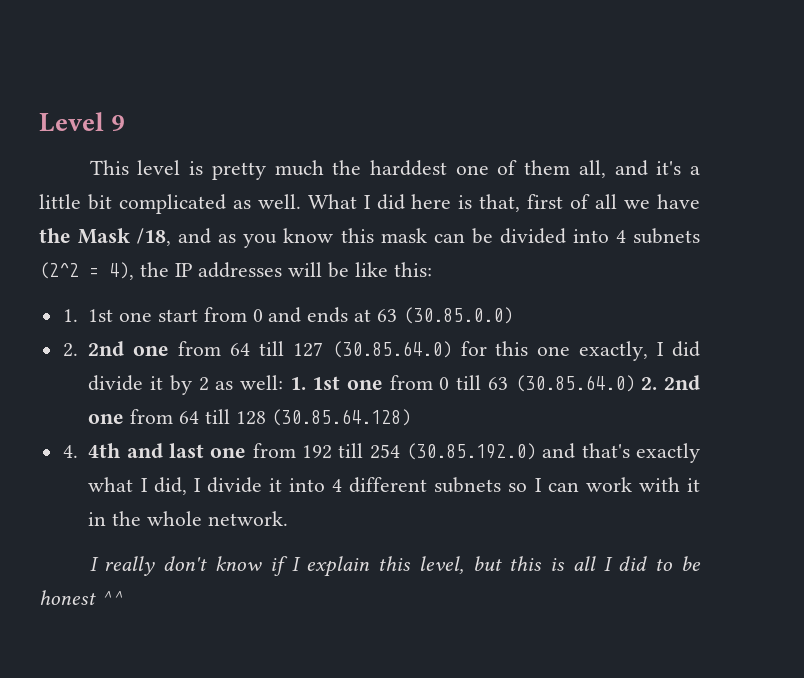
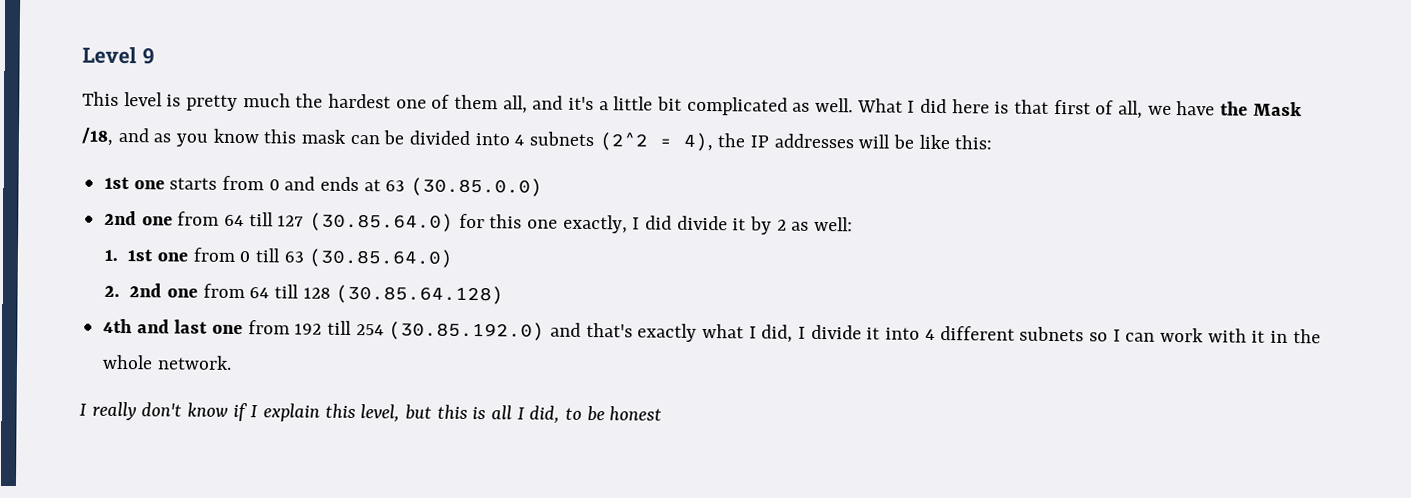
- This level is pretty much the harddest one of them all, and it's a little bit complicated as well.
+ This level is pretty much the hardest one of them all, and it's a little bit complicated as well.
- What I did here is that, first of all we have the Mask /18, and as you know this mask can be divided into 4 subnets (2^2 = 4), the IP addresses will be like this:
+ What I did here is that first of all, we have the Mask /18, and as you know this mask can be divided into 4 subnets (2^2 = 4), the IP addresses will be like this:
- 1. 1st one start from 0 and ends at 63 (30.85.0.0)
+ 1st one starts from 0 and ends at 63 (30.85.0.0)
- 2. 2nd one from 64 till 127 (30.85.64.0) for this one exactly, I did divide it by 2 as well: 1. 1st one from 0 till 63 (30.85.64.0) 2. 2nd one from 64 till 128 (30.85.64.128)
+ 2nd one from 64 till 127 (30.85.64.0) for this one exactly, I did divide it by 2 as well:
+ 1. 1st one from 0 till 63 (30.85.64.0)
+ 2. 2nd one from 64 till 128 (30.85.64.128)
- 4. 4th and last one from 192 till 254 (30.85.192.0) and that's exactly what I did, I divide it into 4 different subnets so I can work with it in the whole network.
+ 4th and last one from 192 till 254 (30.85.192.0) and that's exactly what I did, I divide it into 4 different subnets so I can work with it in the whole network.
- I really don't know if I explain this level, but this is all I did to be honest ^^
+ I really don't know if I explain this level, but this is all I did, to be honest

